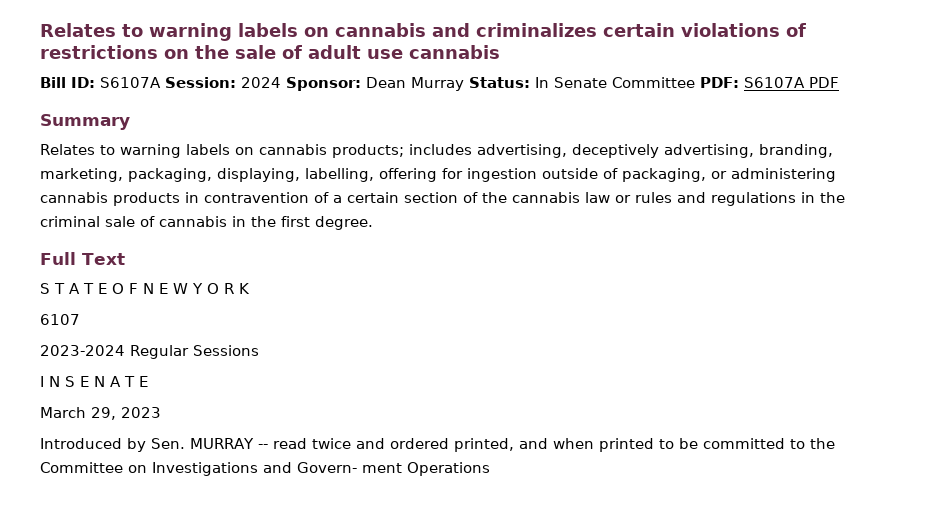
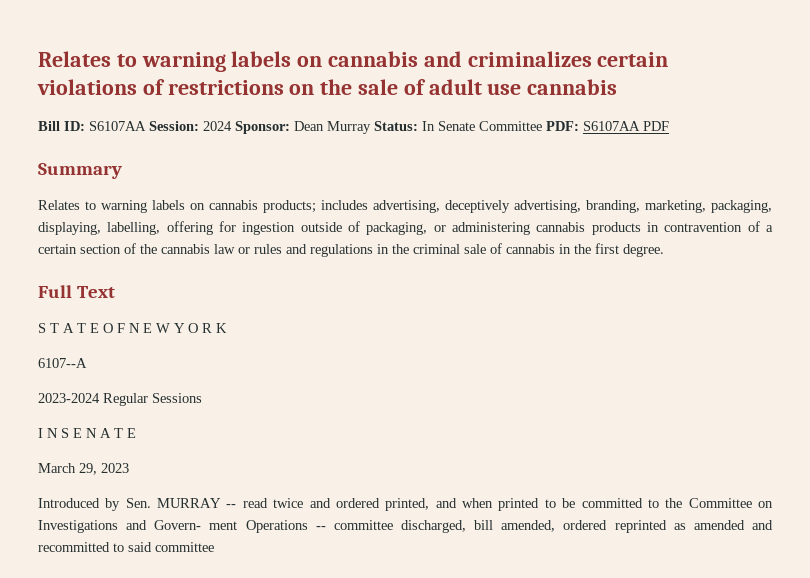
- Bill ID: S6107A Session: 2024 Sponsor: Dean Murray Status: In Senate Committee PDF: S6107A PDF
+ Bill ID: S6107AA Session: 2024 Sponsor: Dean Murray Status: In Senate Committee PDF: S6107AA PDF
- 6107
+ 6107--A
- Introduced by Sen. MURRAY -- read twice and ordered printed, and when printed to be committed to the Committee on Investigations and Govern- ment Operations
+ Introduced by Sen. MURRAY -- read twice and ordered printed, and when printed to be committed to the Committee on Investigations and Govern- ment Operations -- committee discharged, bill amended, ordered reprinted as amended and recommitted to said committee

